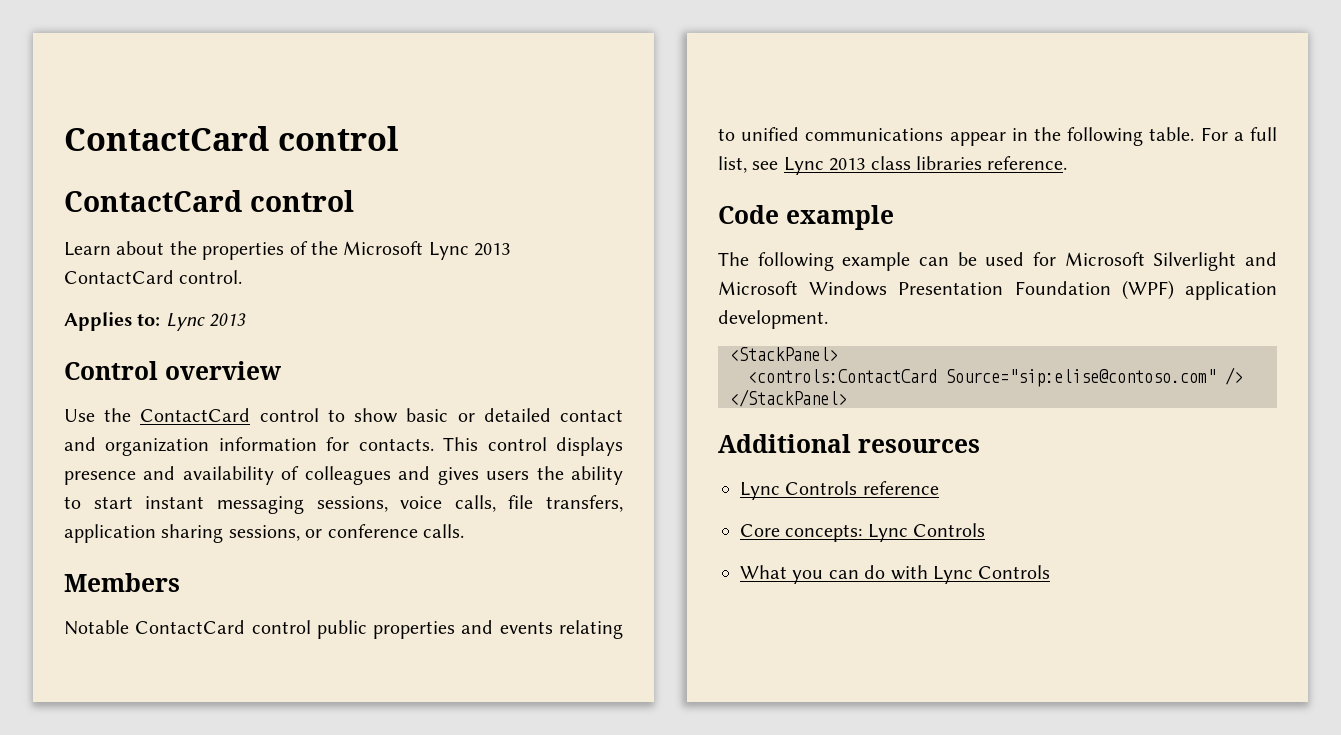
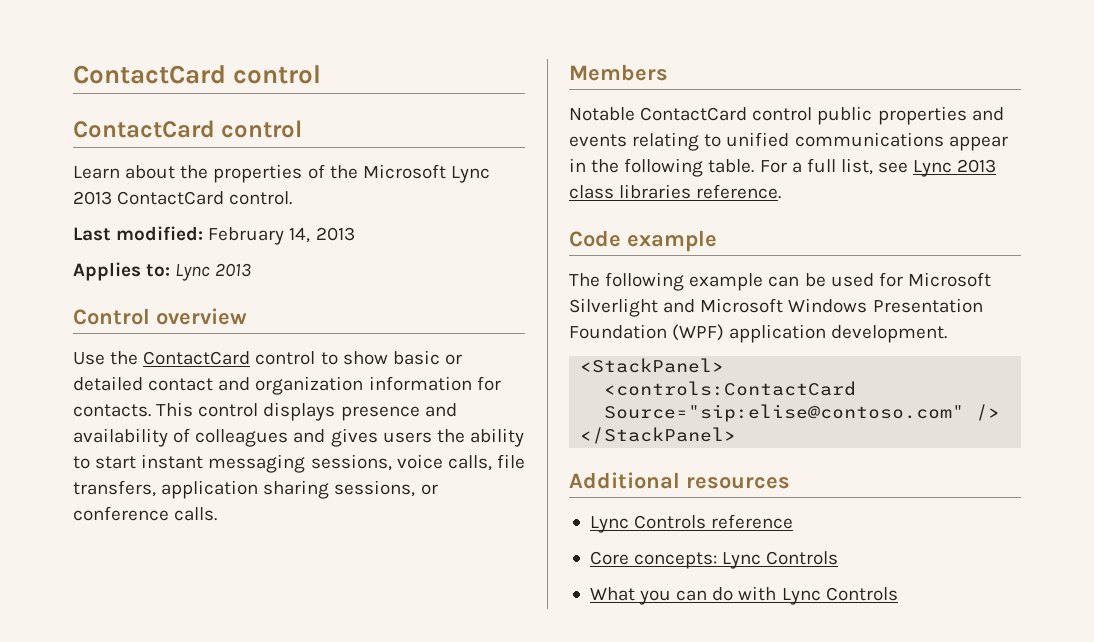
+ Last modified: February 14, 2013

